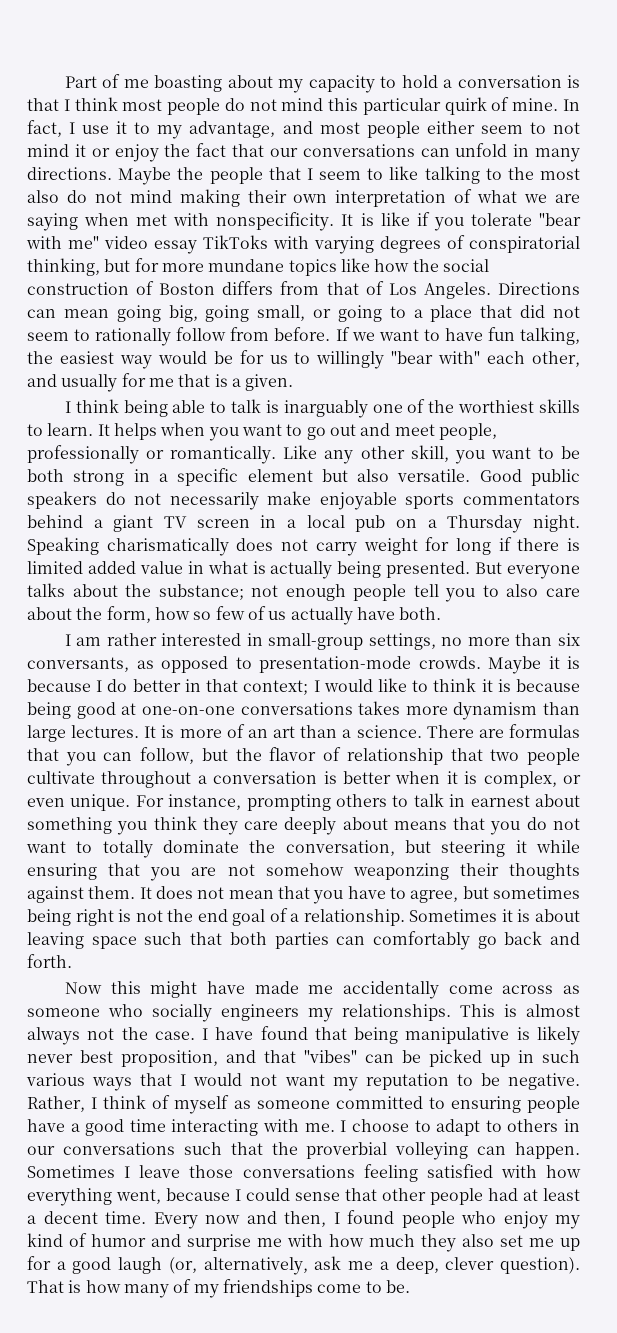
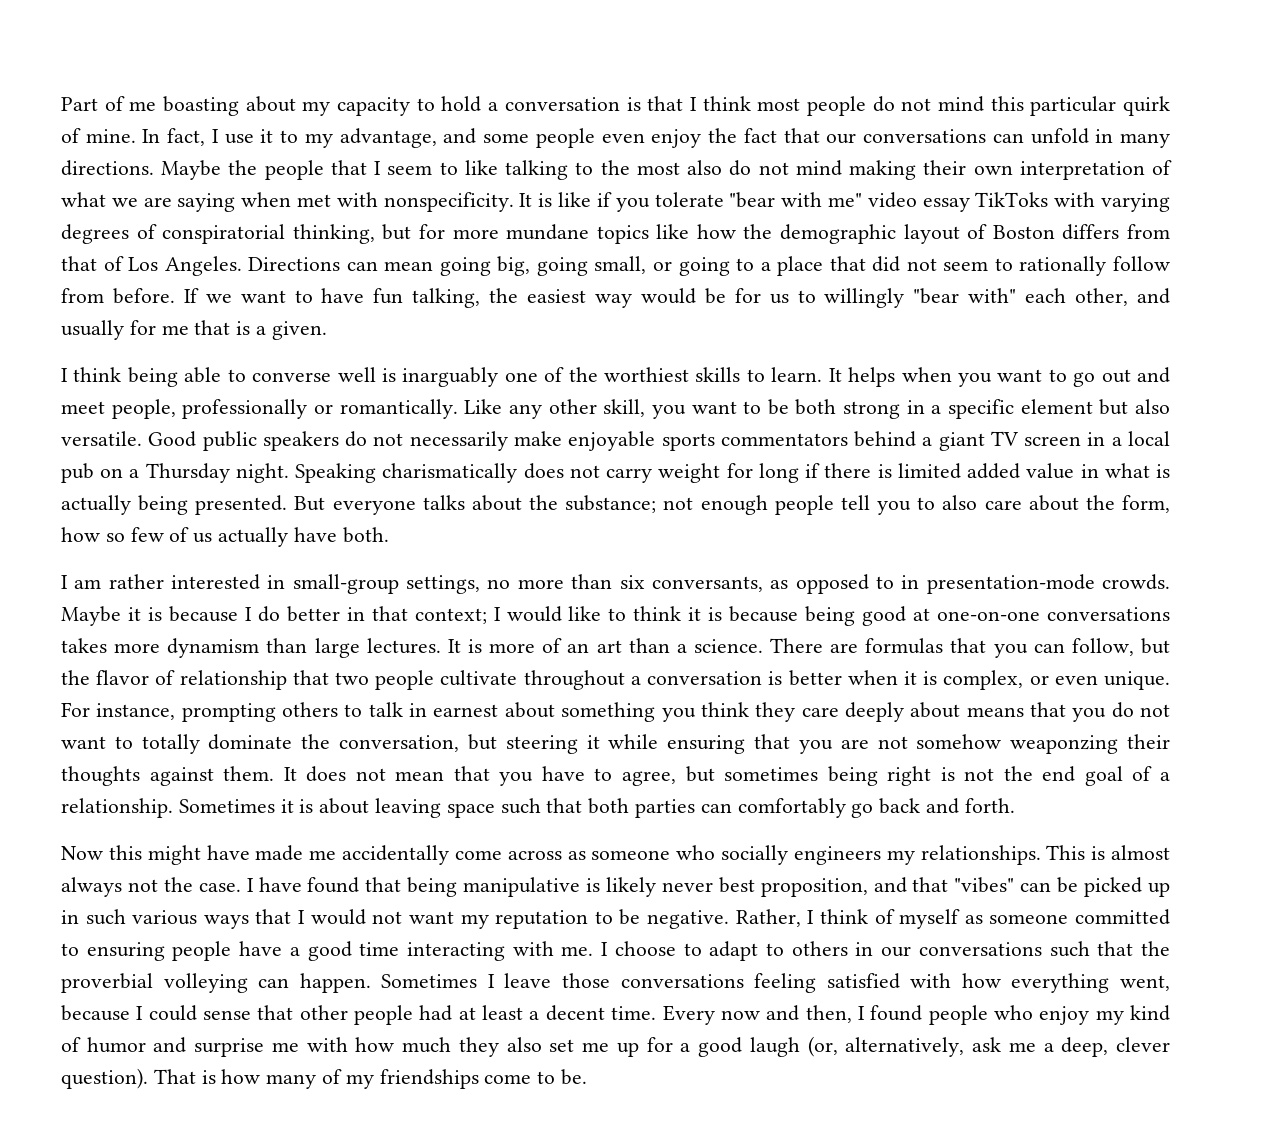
- In fact, I use it to my advantage, and most people either seem to not mind it or enjoy the fact that our conversations can unfold in many directions.
+ In fact, I use it to my advantage, and some people even enjoy the fact that our conversations can unfold in many directions.
- It is like if you tolerate "bear with me" video essay TikToks with varying degrees of conspiratorial thinking, but for more mundane topics like how the social construction of Boston differs from that of Los Angeles.
+ It is like if you tolerate "bear with me" video essay TikToks with varying degrees of conspiratorial thinking, but for more mundane topics like how the demographic layout of Boston differs from that of Los Angeles.
- I think being able to talk is inarguably one of the worthiest skills to learn.
+ I think being able to converse well is inarguably one of the worthiest skills to learn.
- I am rather interested in small-group settings, no more than six conversants, as opposed to presentation-mode crowds.
+ I am rather interested in small-group settings, no more than six conversants, as opposed to in presentation-mode crowds.

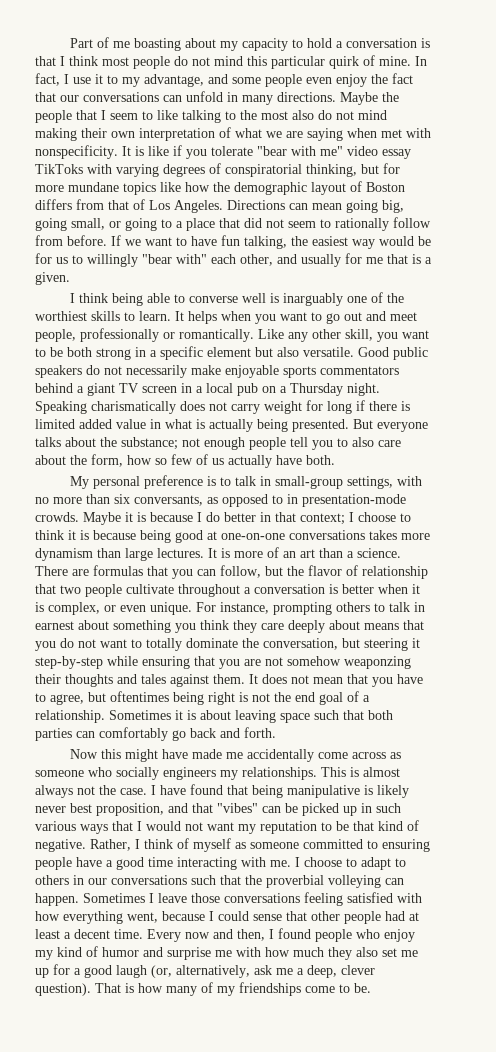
- I am rather interested in small-group settings, no more than six conversants, as opposed to in presentation-mode crowds.
+ My personal preference is to talk in small-group settings, with no more than six conversants, as opposed to in presentation-mode crowds.
- Maybe it is because I do better in that context; I would like to think it is because being good at one-on-one conversations takes more dynamism than large lectures.
+ Maybe it is because I do better in that context; I choose to think it is because being good at one-on-one conversations takes more dynamism than large lectures.
- For instance, prompting others to talk in earnest about something you think they care deeply about means that you do not want to totally dominate the conversation, but steering it while ensuring that you are not somehow weaponzing their thoughts against them.
+ For instance, prompting others to talk in earnest about something you think they care deeply about means that you do not want to totally dominate the conversation, but steering it step-by-step while ensuring that you are not somehow weaponzing their thoughts and tales against them.
- It does not mean that you have to agree, but sometimes being right is not the end goal of a relationship.
+ It does not mean that you have to agree, but oftentimes being right is not the end goal of a relationship.
- I have found that being manipulative is likely never best proposition, and that "vibes" can be picked up in such various ways that I would not want my reputation to be negative.
+ I have found that being manipulative is likely never best proposition, and that "vibes" can be picked up in such various ways that I would not want my reputation to be that kind of negative.

